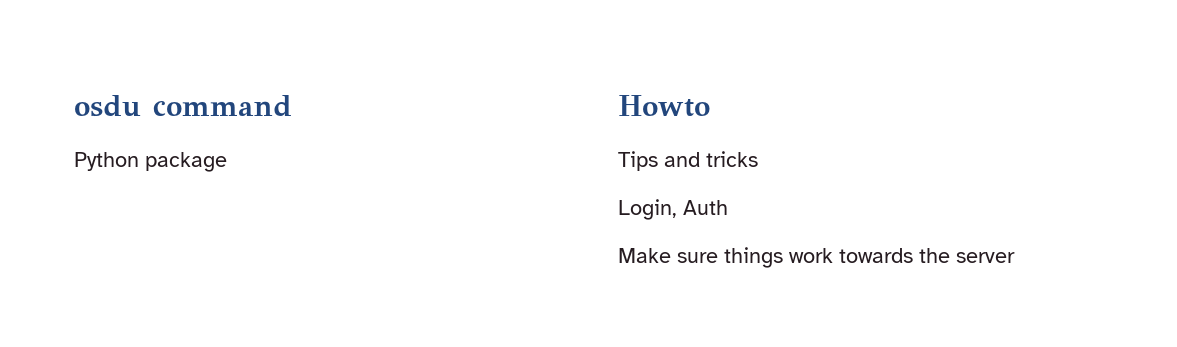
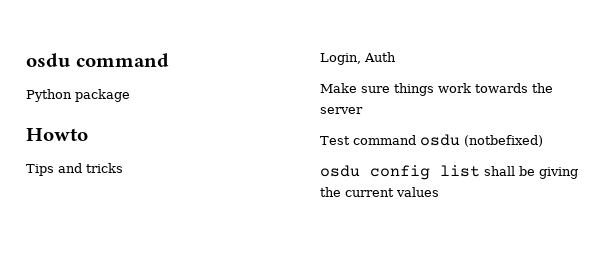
+ Test command osdu (notbefixed)
+ osdu config list shall be giving the current values

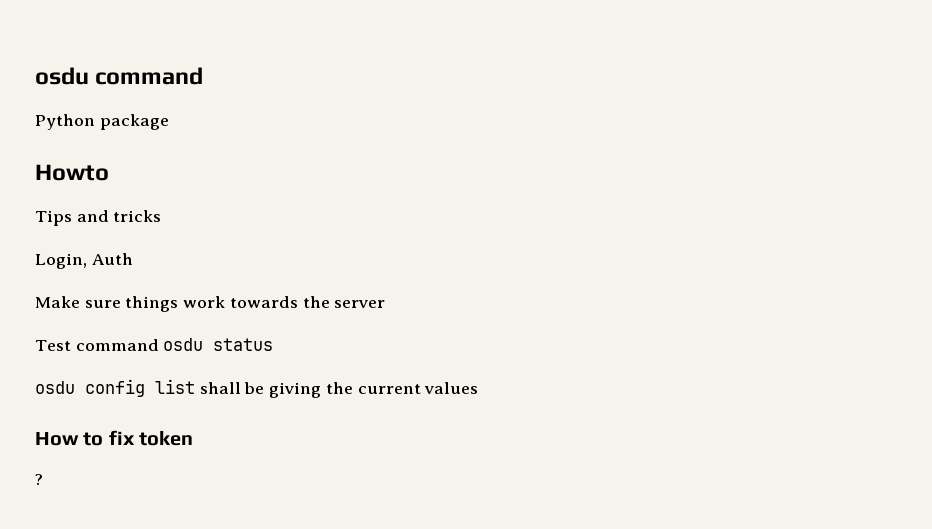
- Test command osdu (notbefixed)
+ Test command osdu status
+ How to fix token
+ ?

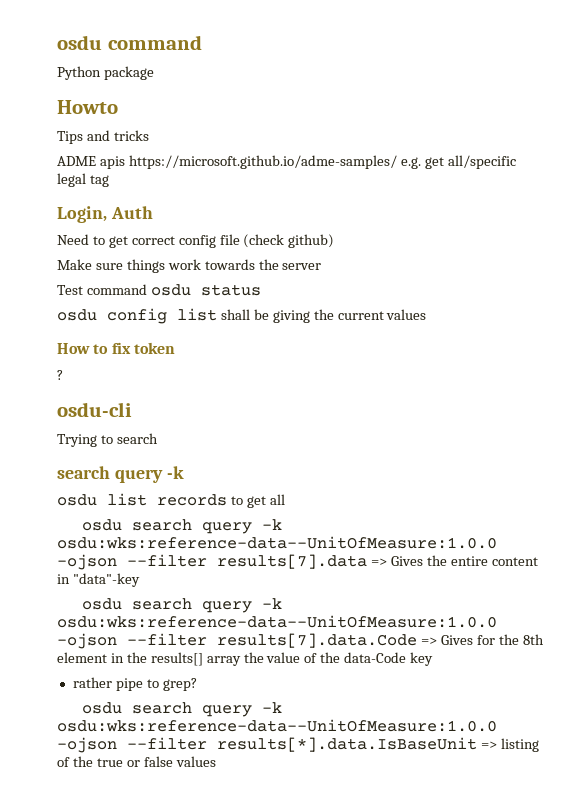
+ ADME apis https://microsoft.github.io/adme-samples/ e.g. get all/specific legal tag
  Login, Auth
+ Need to get correct config file (check github)
+ osdu-cli
+ Trying to search
+ search query -k
+ osdu list records to get all
+ osdu search query -k osdu:wks:reference-data--UnitOfMeasure:1.0.0 -ojson --filter results[7].data => Gives the entire content in "data"-key
+ osdu search query -k osdu:wks:reference-data--UnitOfMeasure:1.0.0 -ojson --filter results[7].data.Code => Gives for the 8th element in the results[] array the value of the data-Code key
+ rather pipe to grep?
+ osdu search query -k osdu:wks:reference-data--UnitOfMeasure:1.0.0 -ojson --filter results[*].data.IsBaseUnit => listing of the true or false values

